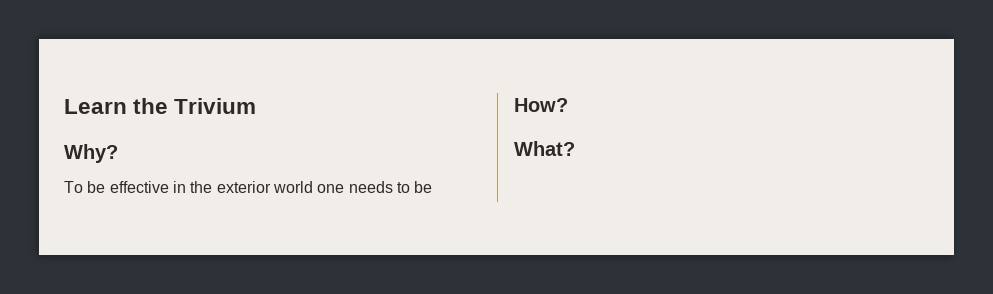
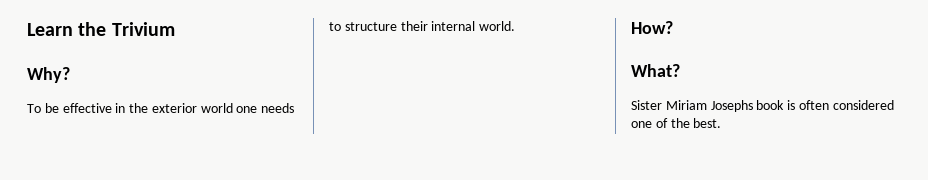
- To be effective in the exterior world one needs to be
+ To be effective in the exterior world one needs to structure their internal world.
  How?
  What?
+ Sister Miriam Josephs book is often considered one of the best.

